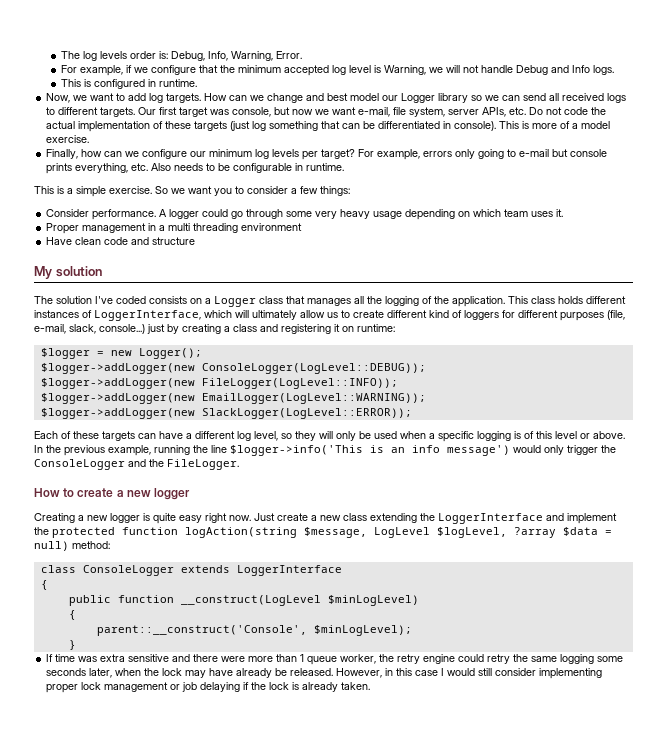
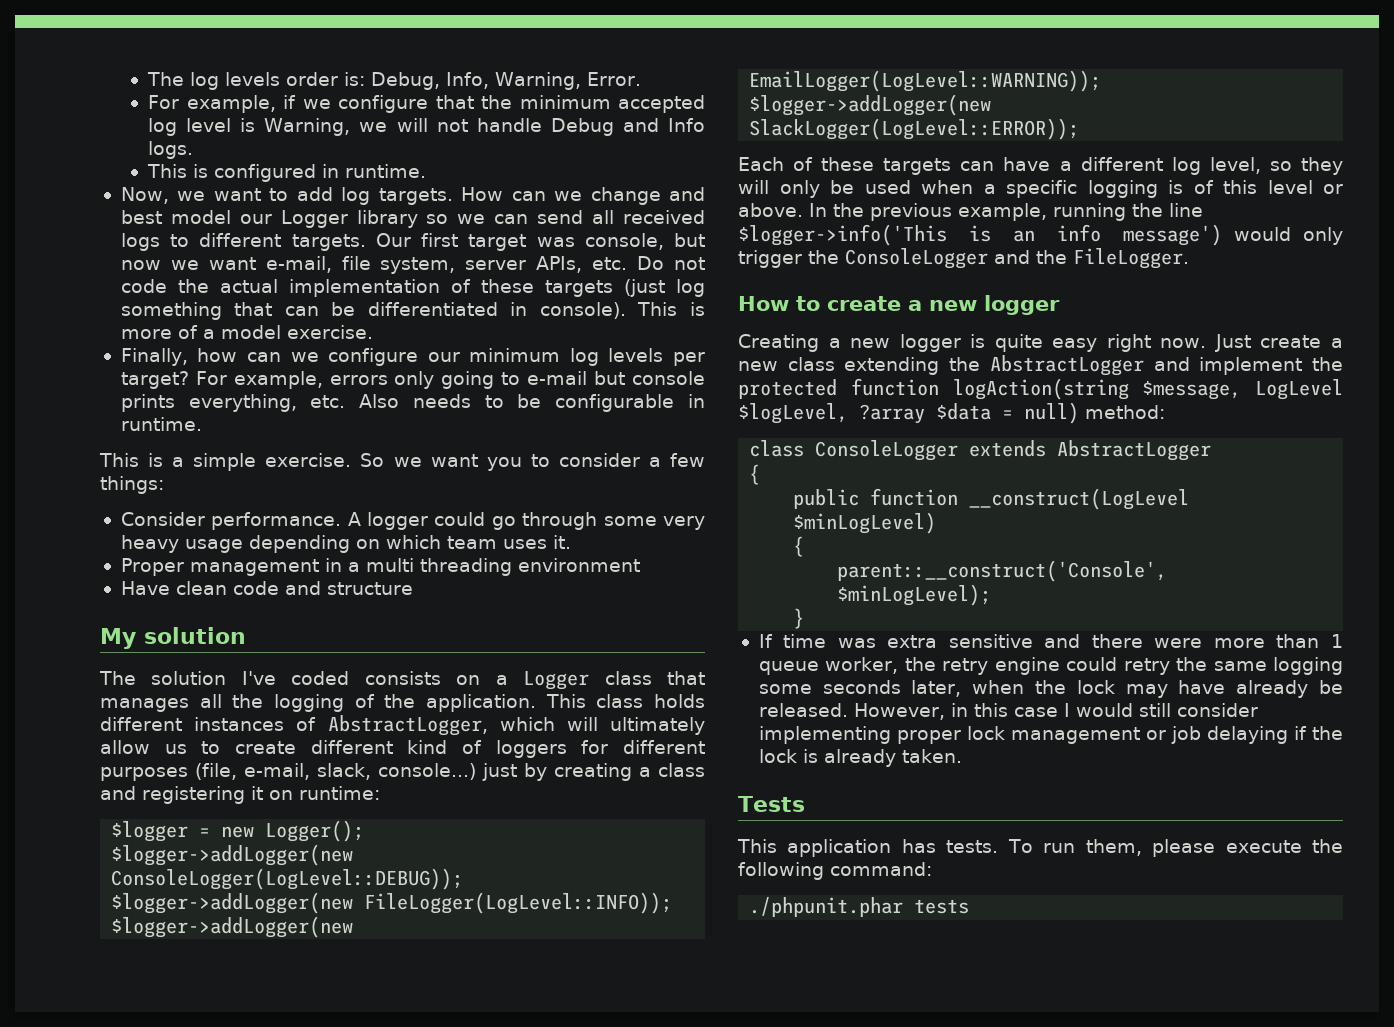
- This class holds different instances of LoggerInterface, which will ultimately allow us to create different kind of loggers for different purposes (file, e-mail, slack, console...) just by creating a class and registering it on runtime:
+ This class holds different instances of AbstractLogger, which will ultimately allow us to create different kind of loggers for different purposes (file, e-mail, slack, console...) just by creating a class and registering it on runtime:
- Just create a new class extending the LoggerInterface and implement the protected function logAction(string $message, LogLevel $logLevel, ?array $data = null) method:
+ Just create a new class extending the AbstractLogger and implement the protected function logAction(string $message, LogLevel $logLevel, ?array $data = null) method:
- class ConsoleLogger extends LoggerInterface
+ class ConsoleLogger extends AbstractLogger
+ Tests
+ This application has tests. To run them, please execute the following command:
+ ./phpunit.phar tests

